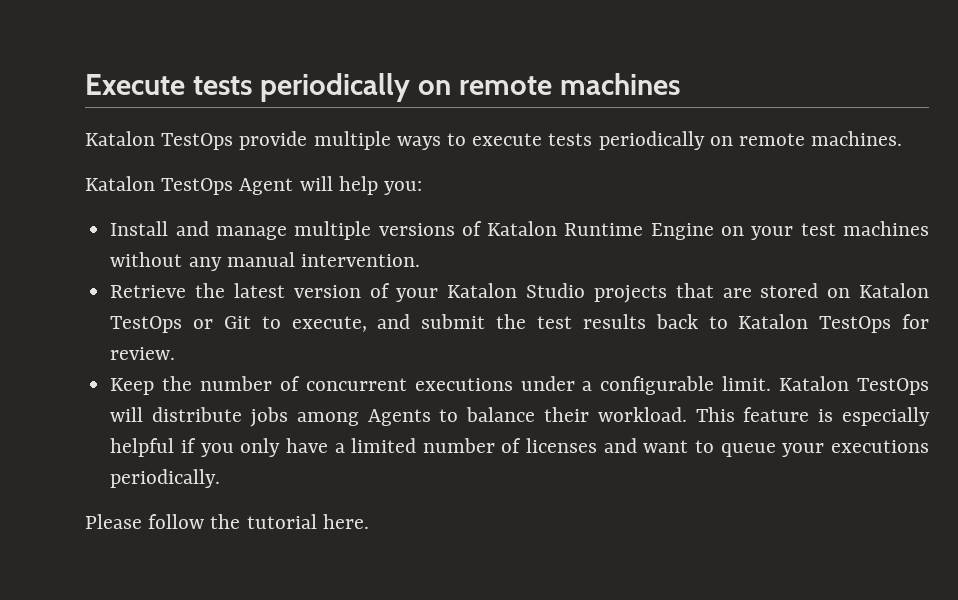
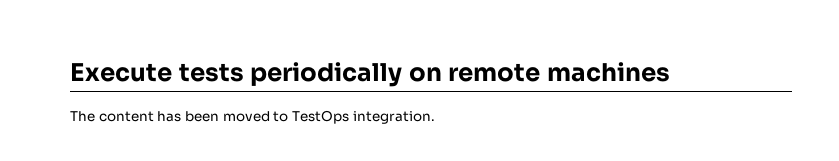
- Katalon TestOps provide multiple ways to execute tests periodically on remote machines.
- Katalon TestOps Agent will help you:
- Install and manage multiple versions of Katalon Runtime Engine on your test machines without any manual intervention.
- Retrieve the latest version of your Katalon Studio projects that are stored on Katalon TestOps or Git to execute, and submit the test results back to Katalon TestOps for review.
- Keep the number of concurrent executions under a configurable limit. Katalon TestOps will distribute jobs among Agents to balance their workload. This feature is especially helpful if you only have a limited number of licenses and want to queue your executions periodically.
- Please follow the tutorial here.
+ The content has been moved to TestOps integration.

